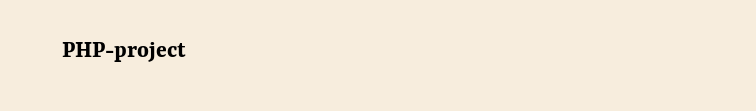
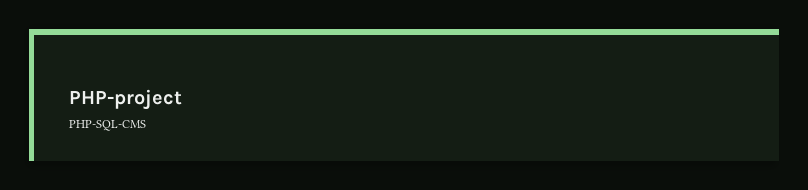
+ PHP-SQL-CMS

